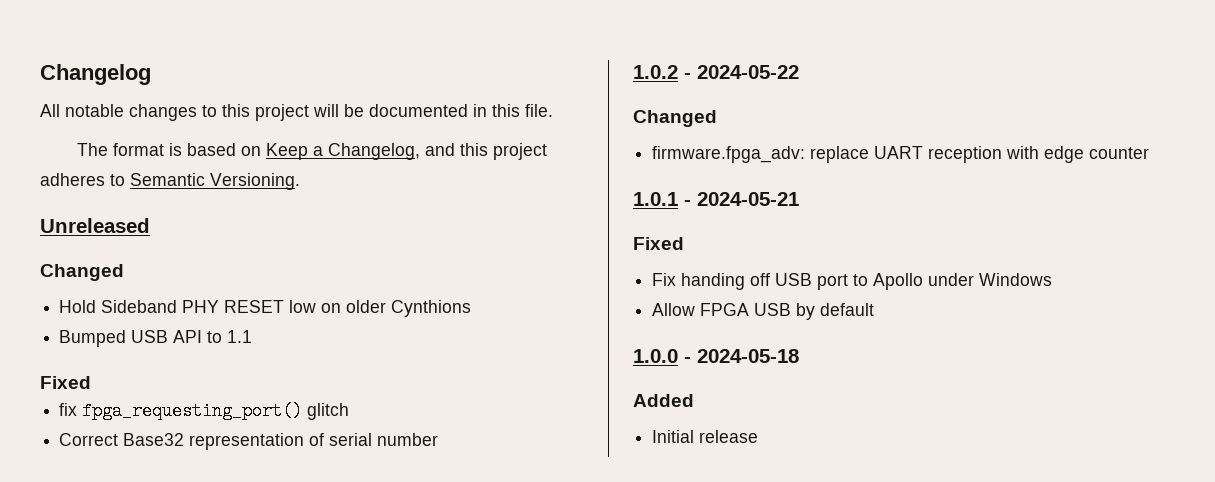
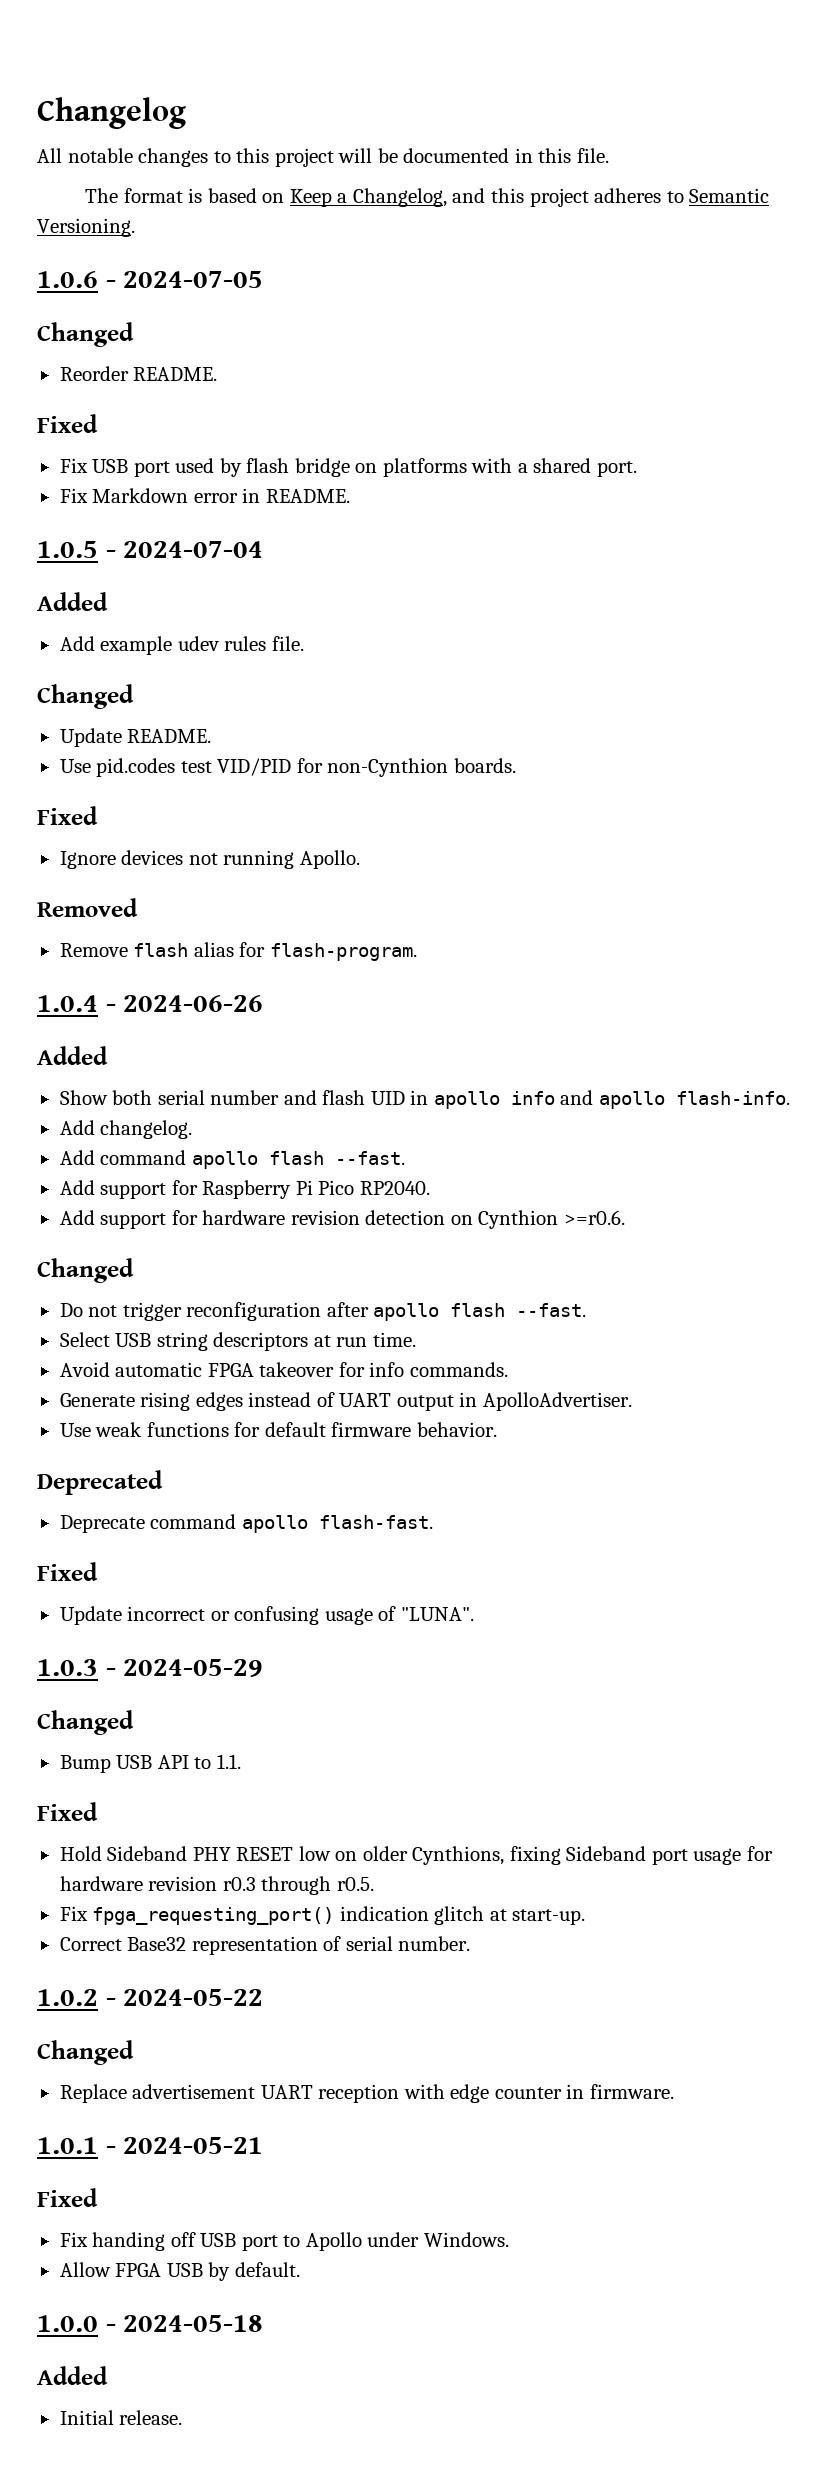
- Unreleased
+ 1.0.6 - 2024-07-05
  Changed
+ Reorder README.
+ Fixed
+ Fix USB port used by flash bridge on platforms with a shared port.
+ Fix Markdown error in README.
+ 1.0.5 - 2024-07-04
+ Added
+ Add example udev rules file.
+ Changed
+ Update README.
+ Use pid.codes test VID/PID for non-Cynthion boards.
+ Fixed
+ Ignore devices not running Apollo.
+ Removed
+ Remove flash alias for flash-program.
+ 1.0.4 - 2024-06-26
+ Added
+ Show both serial number and flash UID in apollo info and apollo flash-info.
+ Add changelog.
+ Add command apollo flash --fast.
+ Add support for Raspberry Pi Pico RP2040.
+ Add support for hardware revision detection on Cynthion >=r0.6.
+ Changed
+ Do not trigger reconfiguration after apollo flash --fast.
+ Select USB string descriptors at run time.
+ Avoid automatic FPGA takeover for info commands.
+ Generate rising edges instead of UART output in ApolloAdvertiser.
+ Use weak functions for default firmware behavior.
+ Deprecated
+ Deprecate command apollo flash-fast.
+ Fixed
+ Update incorrect or confusing usage of "LUNA".
+ 1.0.3 - 2024-05-29
+ Changed
+ Bump USB API to 1.1.
+ Fixed
- Hold Sideband PHY RESET low on older Cynthions
- Bumped USB API to 1.1
- Fixed
- fix fpga_requesting_port() glitch
+ Hold Sideband PHY RESET low on older Cynthions, fixing Sideband port usage for hardware revision r0.3 through r0.5.
+ Fix fpga_requesting_port() indication glitch at start-up.
- Correct Base32 representation of serial number
+ Correct Base32 representation of serial number.
- firmware.fpga_adv: replace UART reception with edge counter
+ Replace advertisement UART reception with edge counter in firmware.
- Fix handing off USB port to Apollo under Windows
+ Fix handing off USB port to Apollo under Windows.
- Allow FPGA USB by default
+ Allow FPGA USB by default.
- Initial release
+ Initial release.

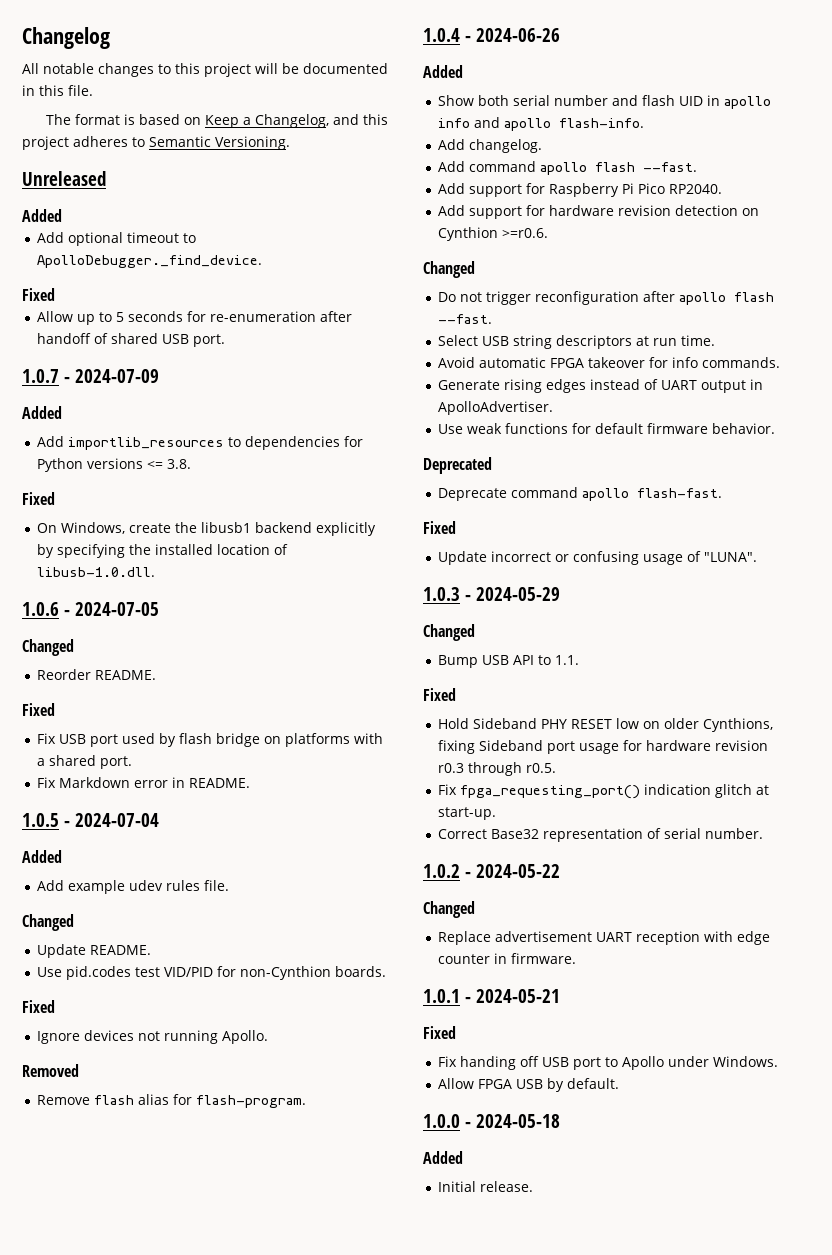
+ Unreleased
+ Added
+ Add optional timeout to ApolloDebugger._find_device.
+ Fixed
+ Allow up to 5 seconds for re-enumeration after handoff of shared USB port.
+ 1.0.7 - 2024-07-09
+ Added
+ Add importlib_resources to dependencies for Python versions <= 3.8.
+ Fixed
+ On Windows, create the libusb1 backend explicitly by specifying the installed location of libusb-1.0.dll.

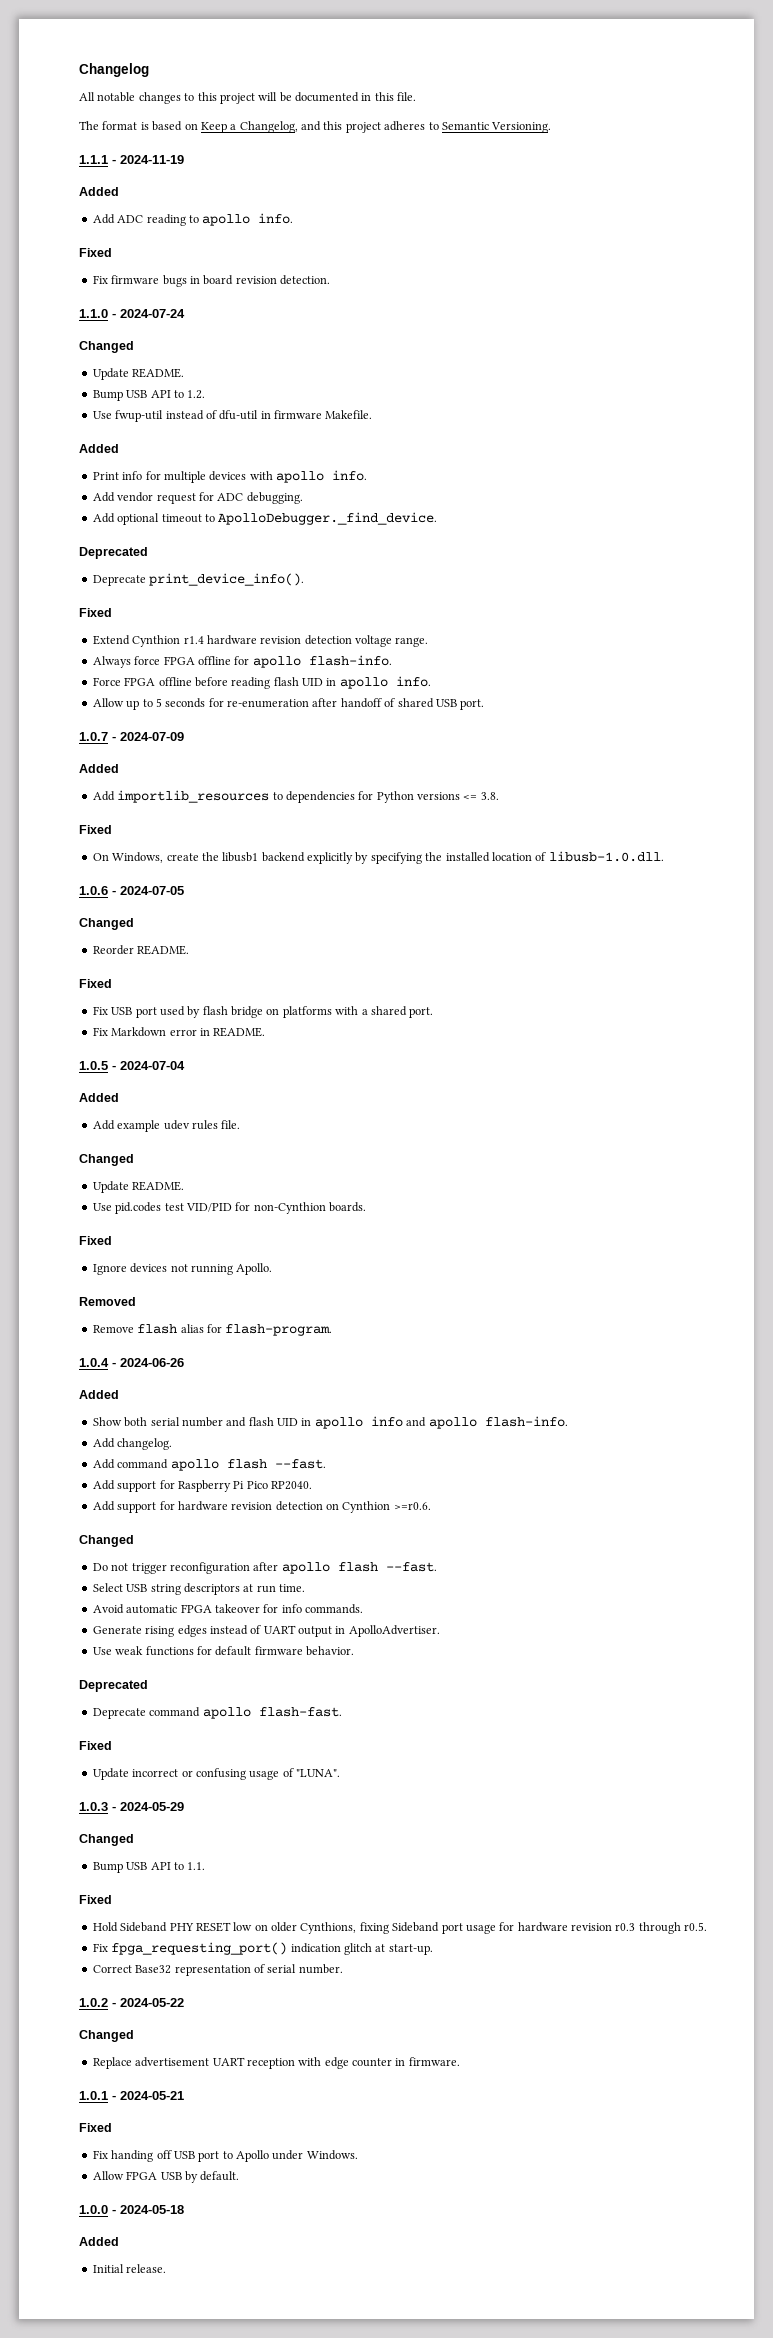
- Unreleased
+ 1.1.1 - 2024-11-19
  Added
+ Add ADC reading to apollo info.
+ Fixed
+ Fix firmware bugs in board revision detection.
+ 1.1.0 - 2024-07-24
+ Changed
+ Update README.
+ Bump USB API to 1.2.
+ Use fwup-util instead of dfu-util in firmware Makefile.
+ Added
+ Print info for multiple devices with apollo info.
+ Add vendor request for ADC debugging.
  Add optional timeout to ApolloDebugger._find_device.
+ Deprecated
+ Deprecate print_device_info().
  Fixed
+ Extend Cynthion r1.4 hardware revision detection voltage range.
+ Always force FPGA offline for apollo flash-info.
+ Force FPGA offline before reading flash UID in apollo info.

